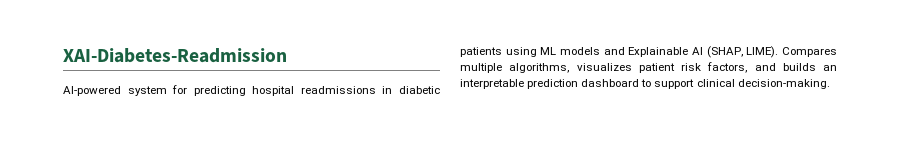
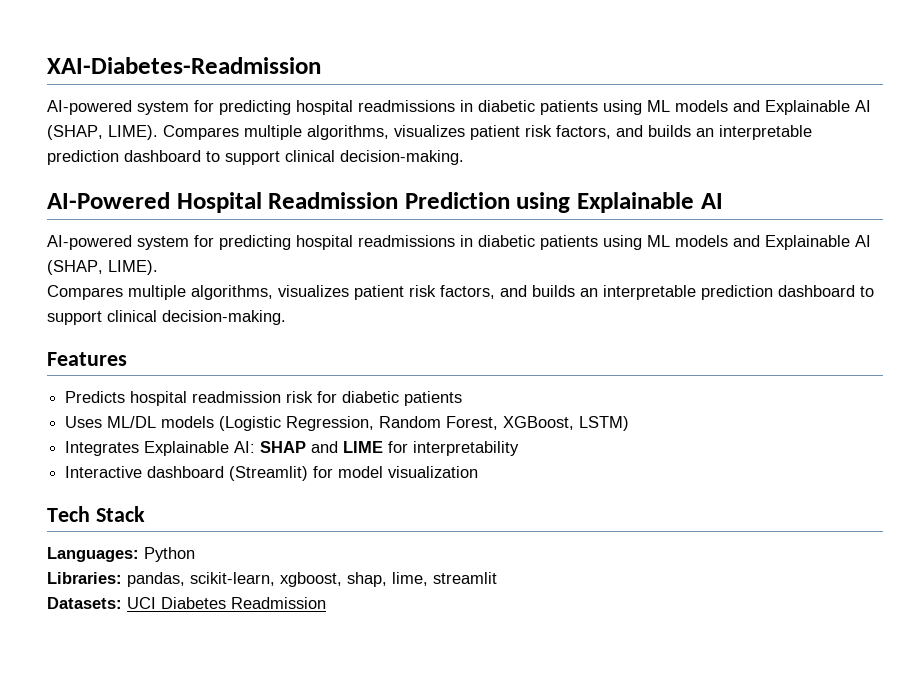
+ AI-Powered Hospital Readmission Prediction using Explainable AI
+ AI-powered system for predicting hospital readmissions in diabetic patients using ML models and Explainable AI (SHAP, LIME).
+ Compares multiple algorithms, visualizes patient risk factors, and builds an interpretable prediction dashboard to support clinical decision-making.
+ Features
+ Predicts hospital readmission risk for diabetic patients
+ Uses ML/DL models (Logistic Regression, Random Forest, XGBoost, LSTM)
+ Integrates Explainable AI: SHAP and LIME for interpretability
+ Interactive dashboard (Streamlit) for model visualization
+ Tech Stack
+ Languages: Python
+ Libraries: pandas, scikit-learn, xgboost, shap, lime, streamlit
+ Datasets: UCI Diabetes Readmission

